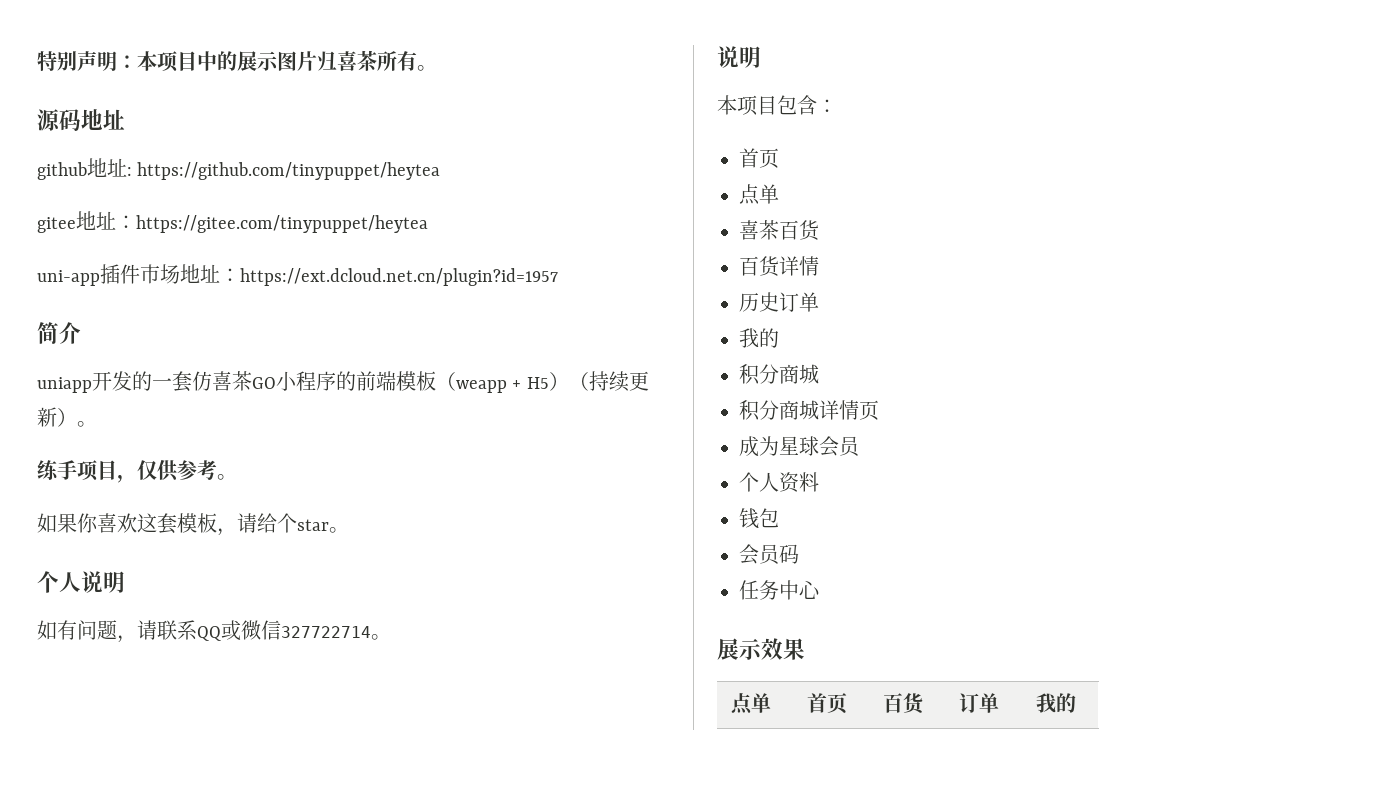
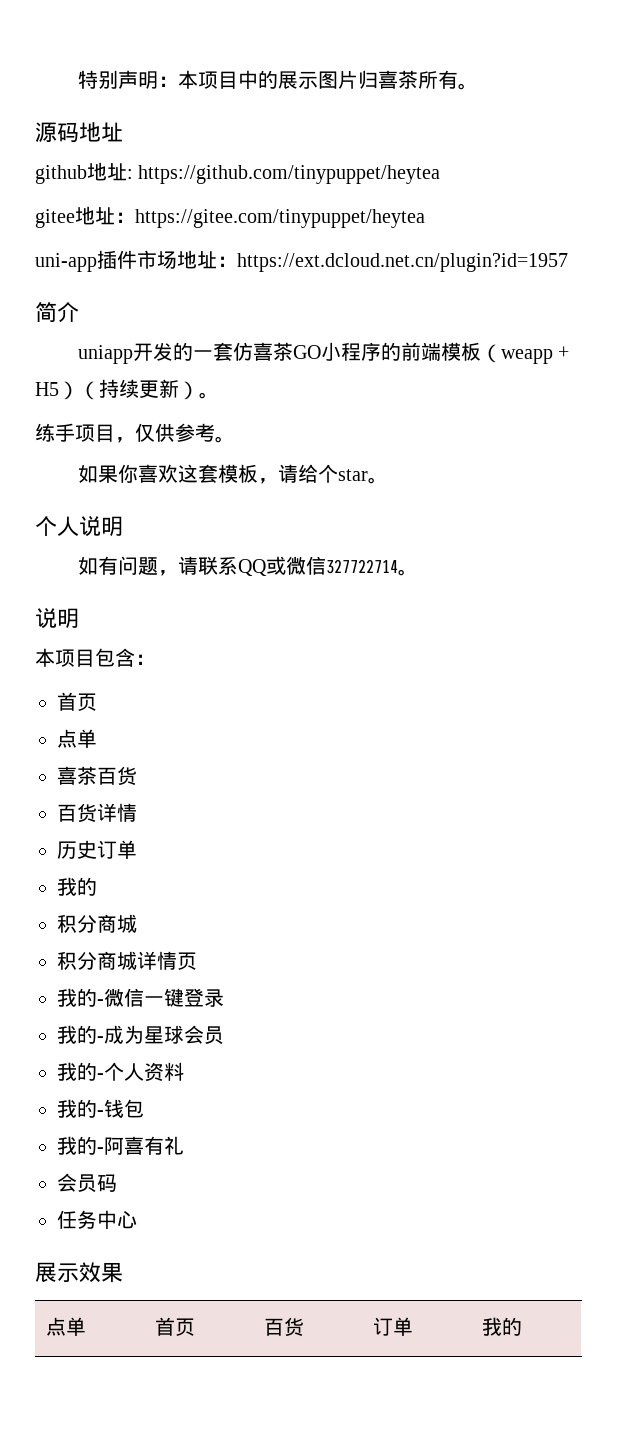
- 成为星球会员
+ 我的-微信一键登录
+ 我的-成为星球会员
- 个人资料
+ 我的-个人资料
- 钱包
+ 我的-钱包
+ 我的-阿喜有礼

